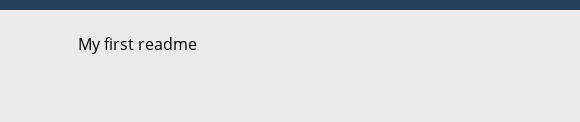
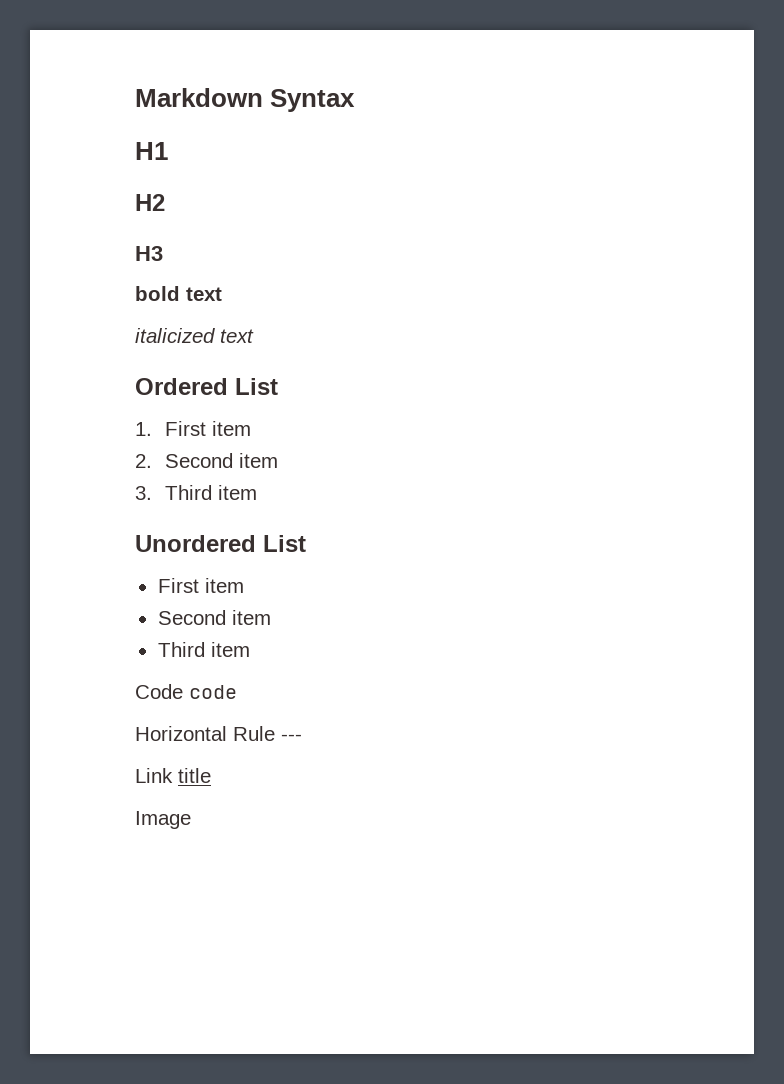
- My first readme
+ Markdown Syntax
+ H1
+ H2
+ H3
+ bold text
+ italicized text
+ Ordered List
+ 1. First item
+ 2. Second item
+ 3. Third item
+ Unordered List
+ First item
+ Second item
+ Third item
+ Code code
+ Horizontal Rule ---
+ Link title
+ Image

